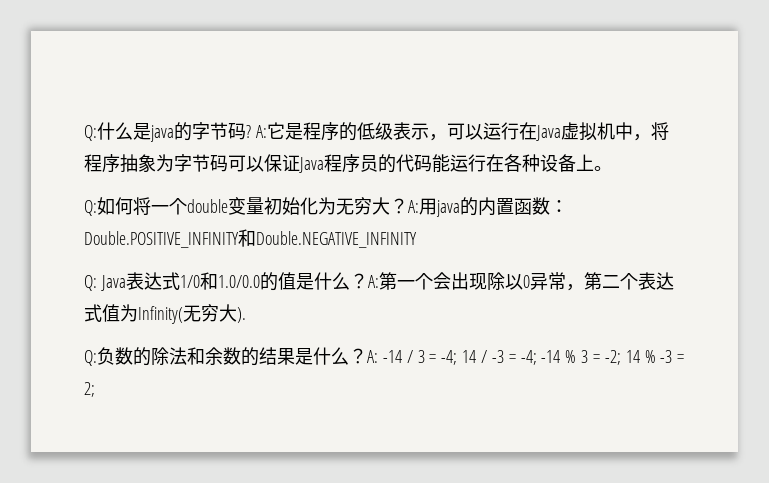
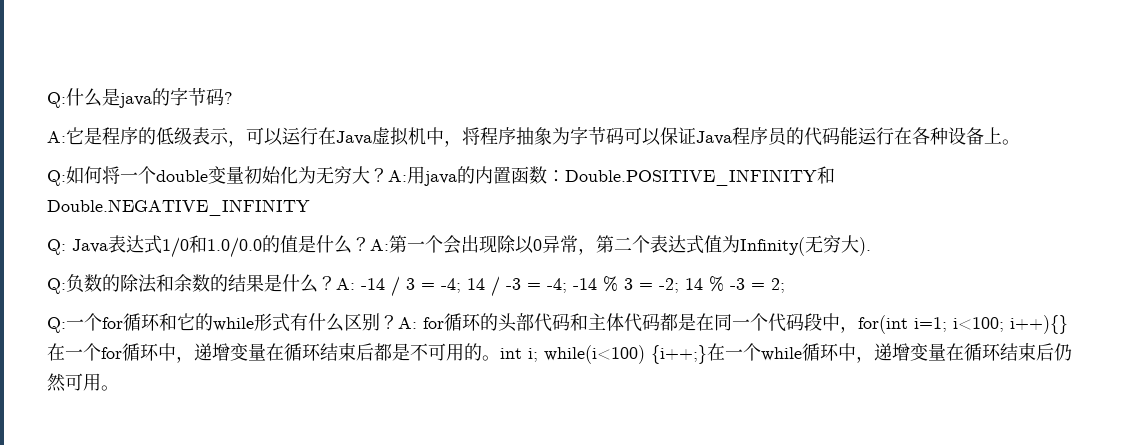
- Q:什么是java的字节码? A:它是程序的低级表示，可以运行在Java虚拟机中，将程序抽象为字节码可以保证Java程序员的代码能运行在各种设备上。
+ Q:什么是java的字节码?
+ A:它是程序的低级表示，可以运行在Java虚拟机中，将程序抽象为字节码可以保证Java程序员的代码能运行在各种设备上。
+ Q:一个for循环和它的while形式有什么区别？A: for循环的头部代码和主体代码都是在同一个代码段中，for(int i=1; i<100; i++){}在一个for循环中，递增变量在循环结束后都是不可用的。int i; while(i<100) {i++;}在一个while循环中，递增变量在循环结束后仍然可用。

